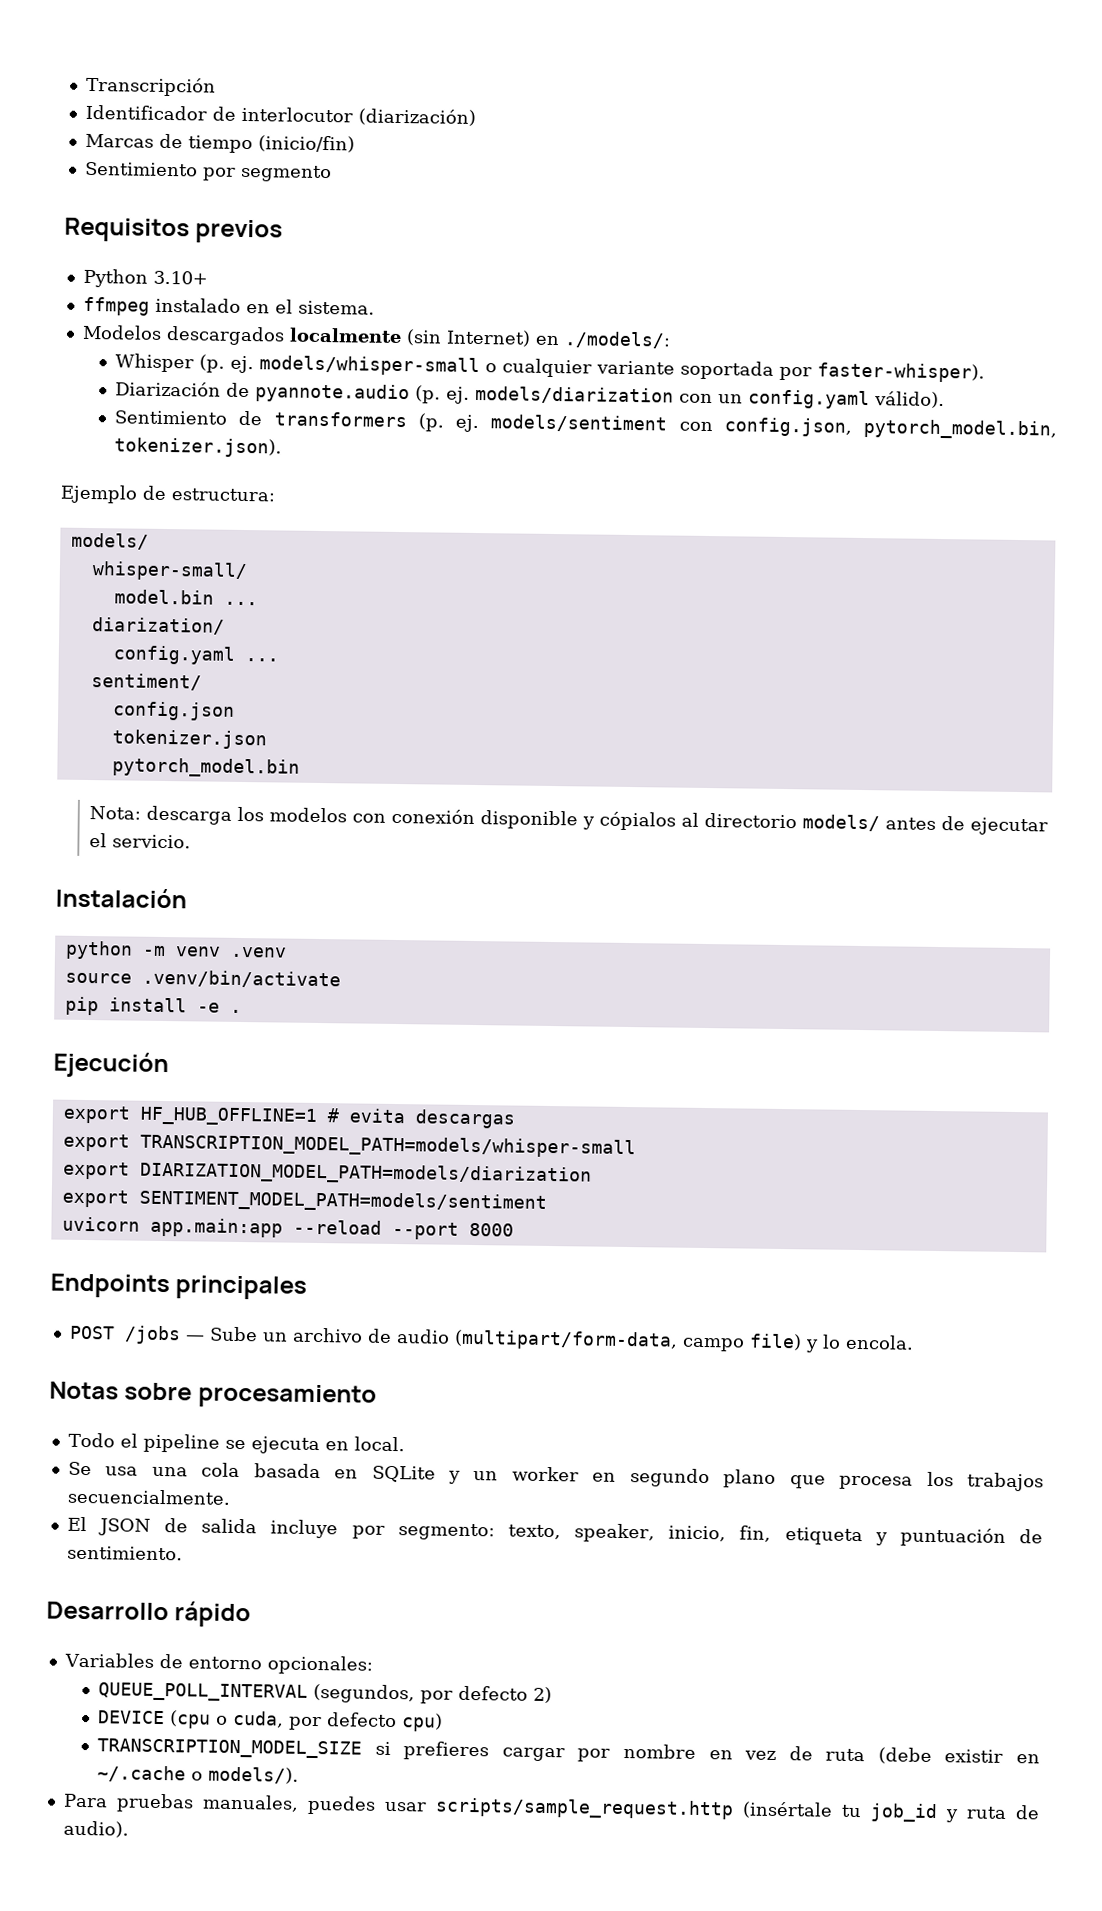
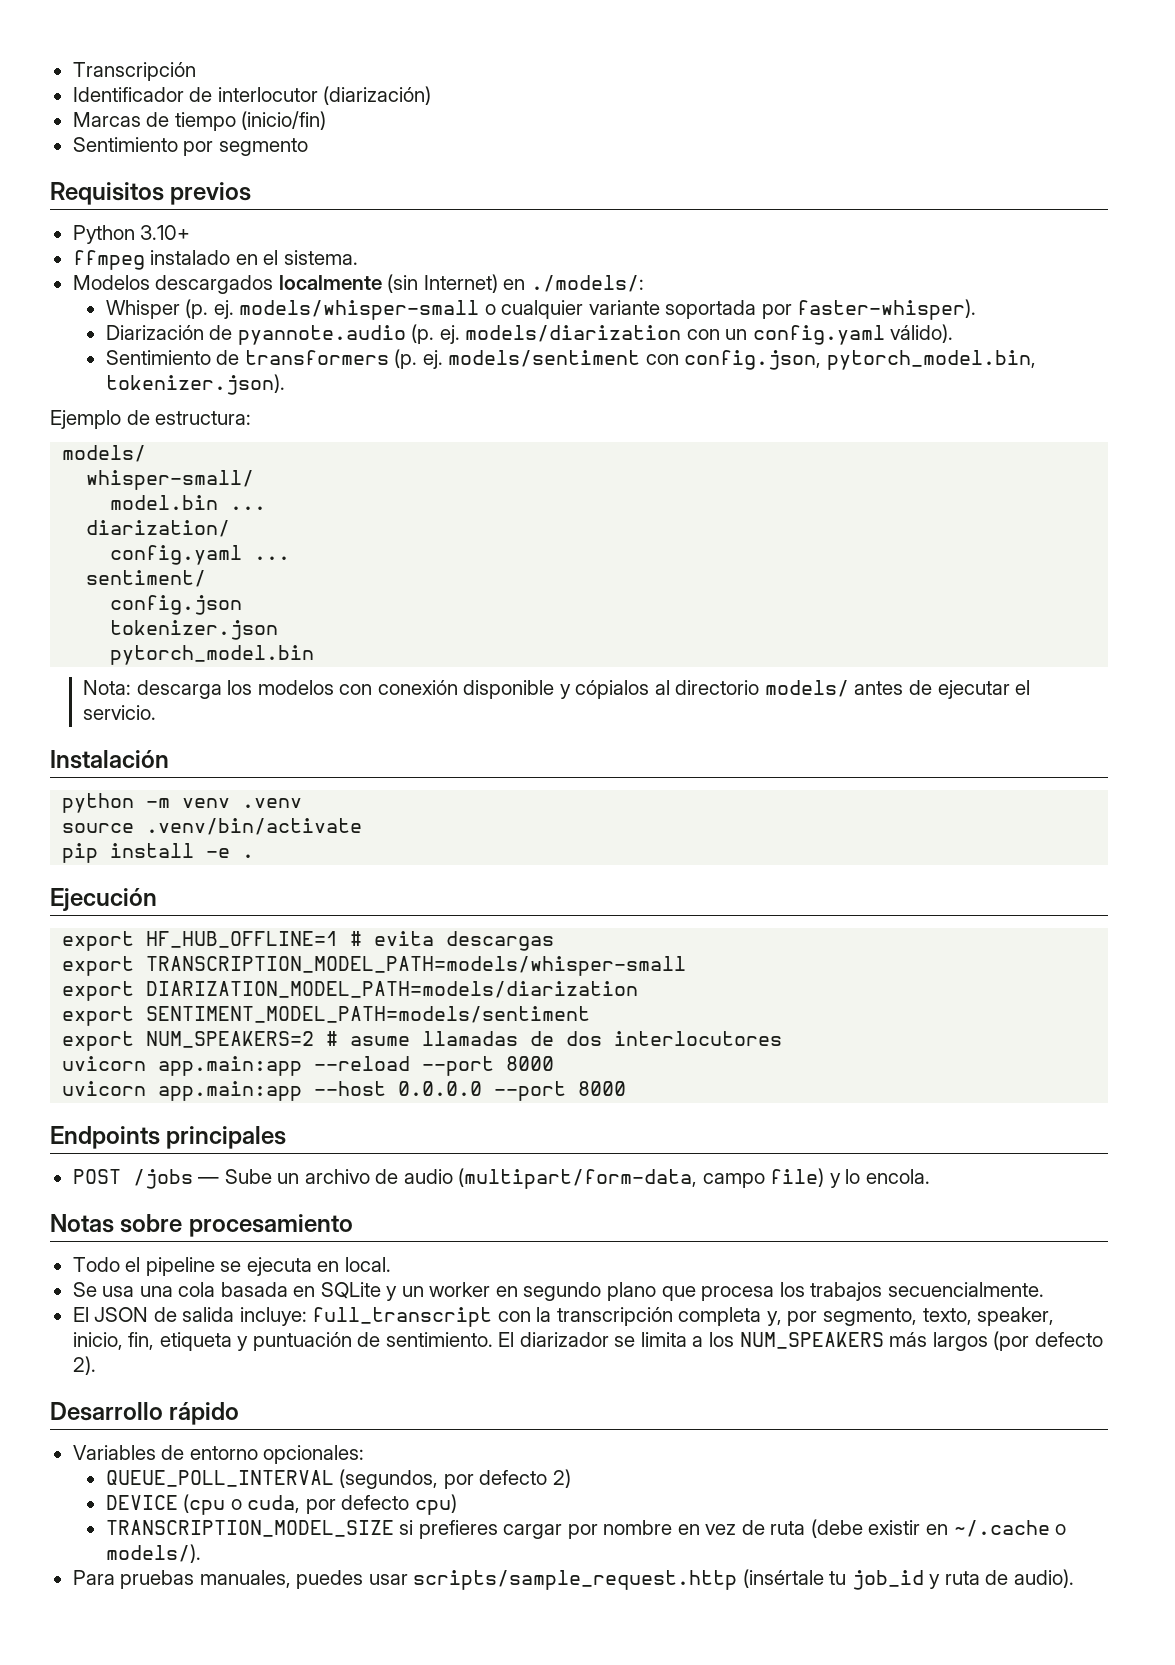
+ export NUM_SPEAKERS=2 # asume llamadas de dos interlocutores
+ uvicorn app.main:app --host 0.0.0.0 --port 8000
- El JSON de salida incluye por segmento: texto, speaker, inicio, fin, etiqueta y puntuación de sentimiento.
+ El JSON de salida incluye: full_transcript con la transcripción completa y, por segmento, texto, speaker, inicio, fin, etiqueta y puntuación de sentimiento. El diarizador se limita a los NUM_SPEAKERS más largos (por defecto 2).

